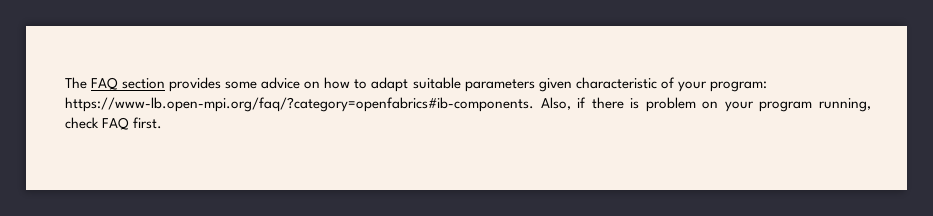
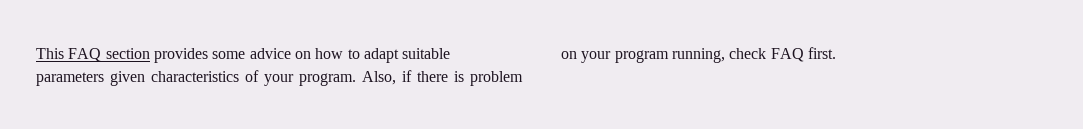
- The FAQ section provides some advice on how to adapt suitable parameters given characteristic of your program: https://www-lb.open-mpi.org/faq/?category=openfabrics#ib-components. Also, if there is problem on your program running, check FAQ first.
+ This FAQ section provides some advice on how to adapt suitable parameters given characteristics of your program. Also, if there is problem on your program running, check FAQ first.

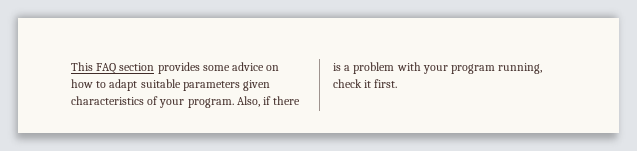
- Also, if there is problem on your program running, check FAQ first.
+ Also, if there is a problem with your program running, check it first.

